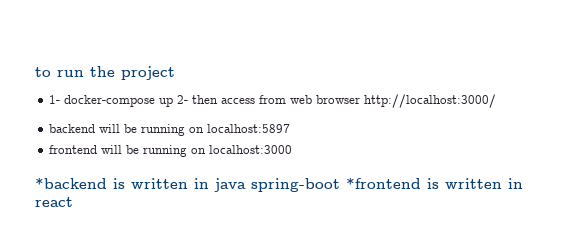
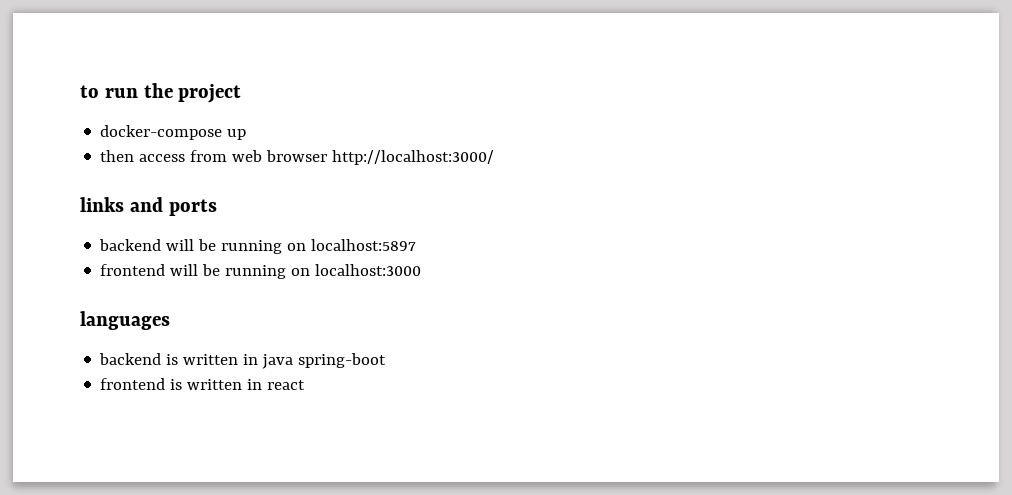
- 1- docker-compose up 2- then access from web browser http://localhost:3000/
+ docker-compose up
+ then access from web browser http://localhost:3000/
+ links and ports
- *backend is written in java spring-boot *frontend is written in react
+ languages
+ backend is written in java spring-boot
+ frontend is written in react

